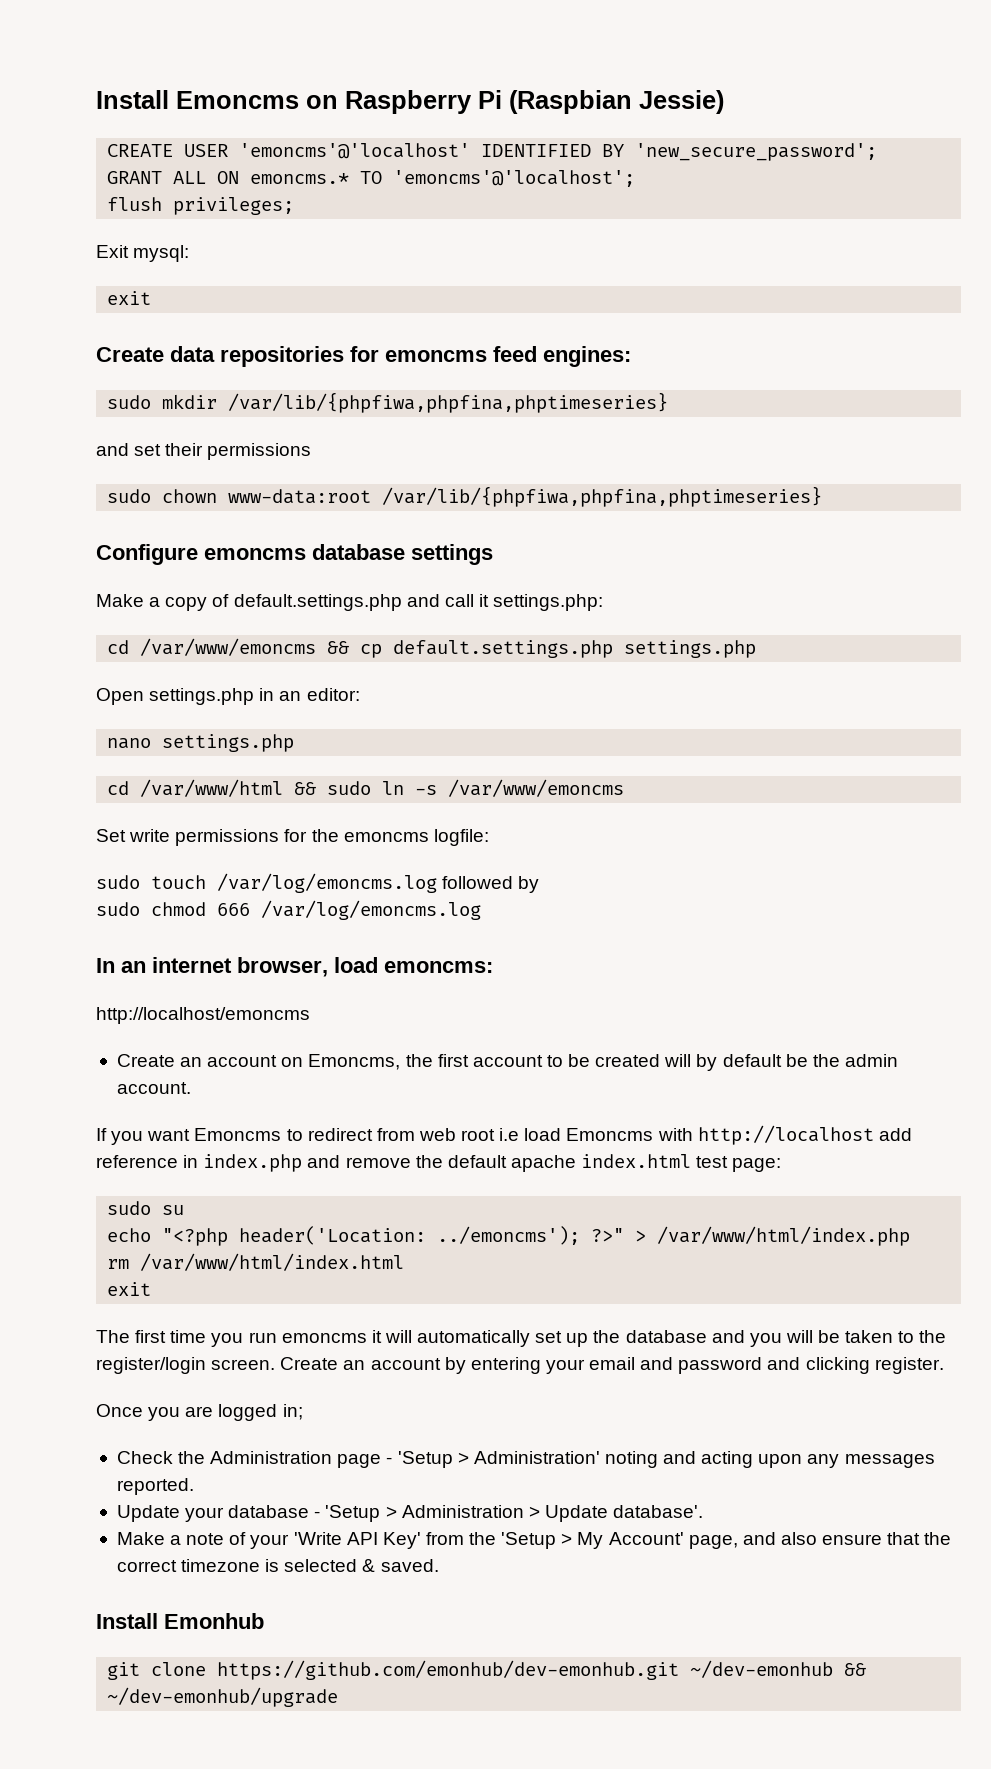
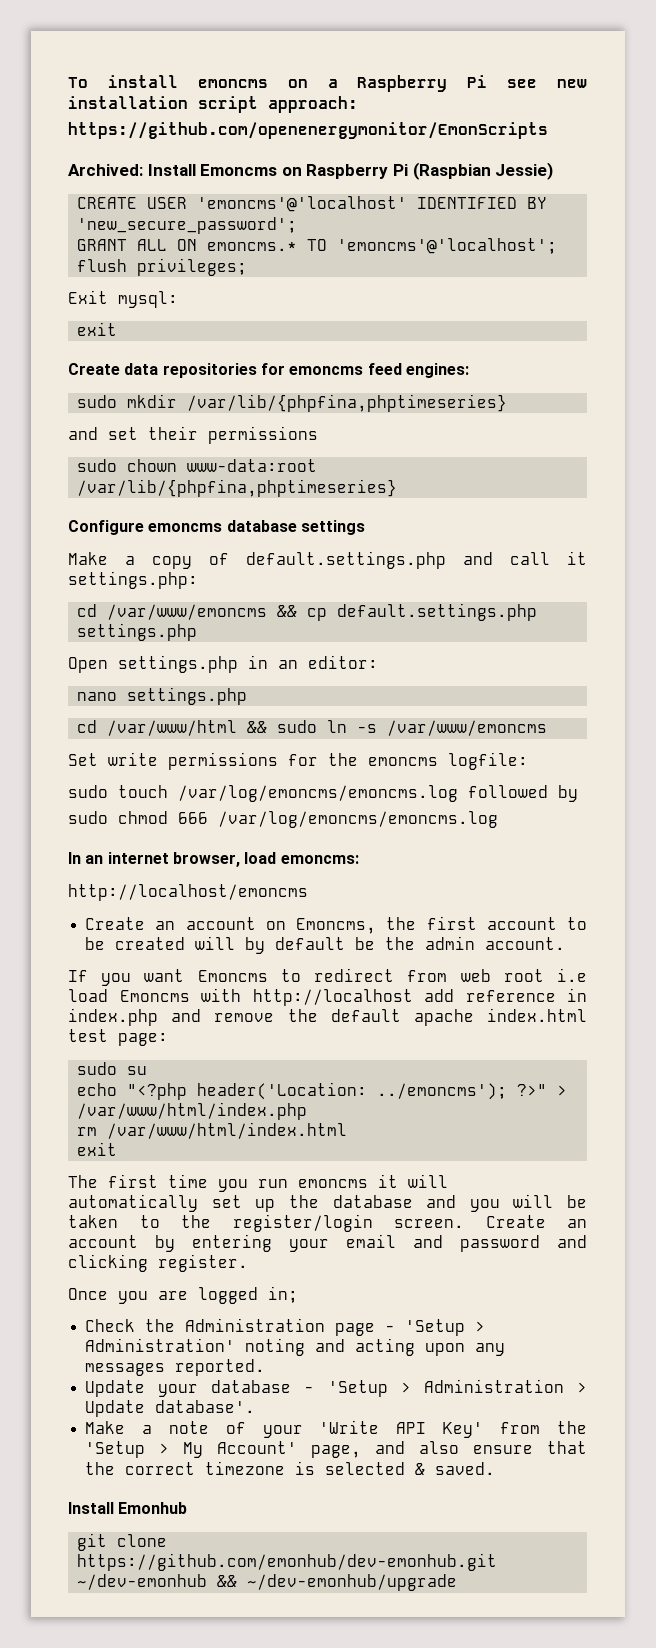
- Install Emoncms on Raspberry Pi (Raspbian Jessie)
+ To install emoncms on a Raspberry Pi see new installation script approach:
+ https://github.com/openenergymonitor/EmonScripts
+ Archived: Install Emoncms on Raspberry Pi (Raspbian Jessie)
- sudo mkdir /var/lib/{phpfiwa,phpfina,phptimeseries}
+ sudo mkdir /var/lib/{phpfina,phptimeseries}
- sudo chown www-data:root /var/lib/{phpfiwa,phpfina,phptimeseries}
+ sudo chown www-data:root /var/lib/{phpfina,phptimeseries}
- sudo touch /var/log/emoncms.log followed by
+ sudo touch /var/log/emoncms/emoncms.log followed by
- sudo chmod 666 /var/log/emoncms.log
+ sudo chmod 666 /var/log/emoncms/emoncms.log

